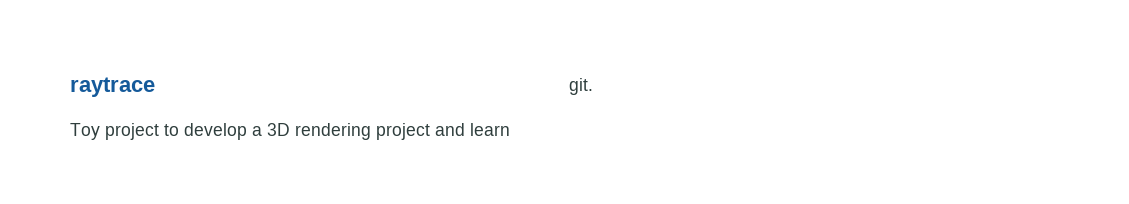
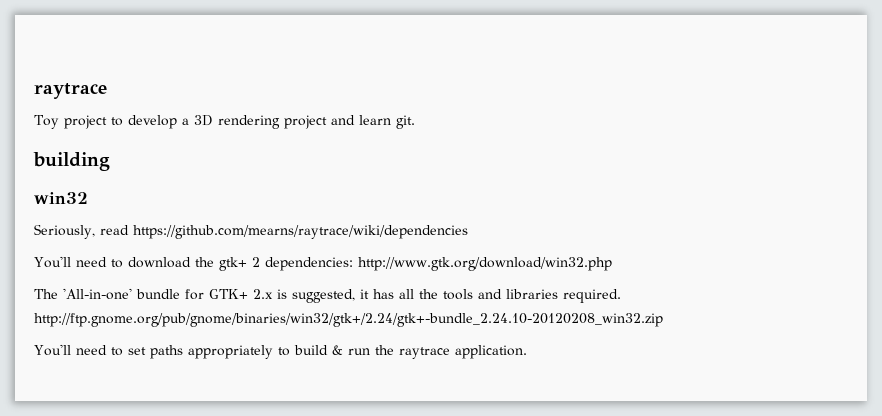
+ building
+ win32
+ Seriously, read https://github.com/mearns/raytrace/wiki/dependencies
+ You'll need to download the gtk+ 2 dependencies: http://www.gtk.org/download/win32.php
+ The 'All-in-one' bundle for GTK+ 2.x is suggested, it has all the tools and libraries required. http://ftp.gnome.org/pub/gnome/binaries/win32/gtk+/2.24/gtk+-bundle_2.24.10-20120208_win32.zip
+ You'll need to set paths appropriately to build & run the raytrace application.

